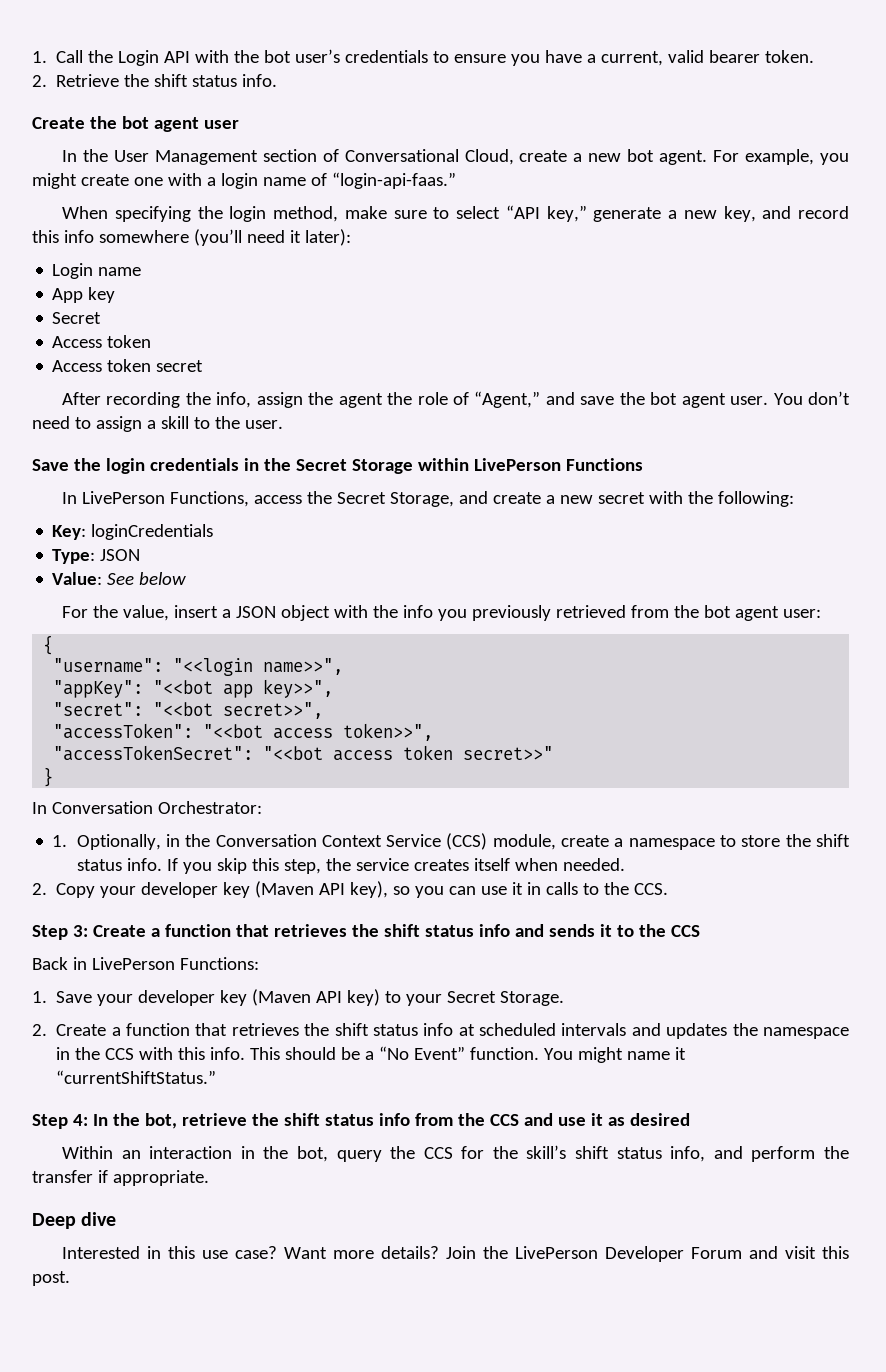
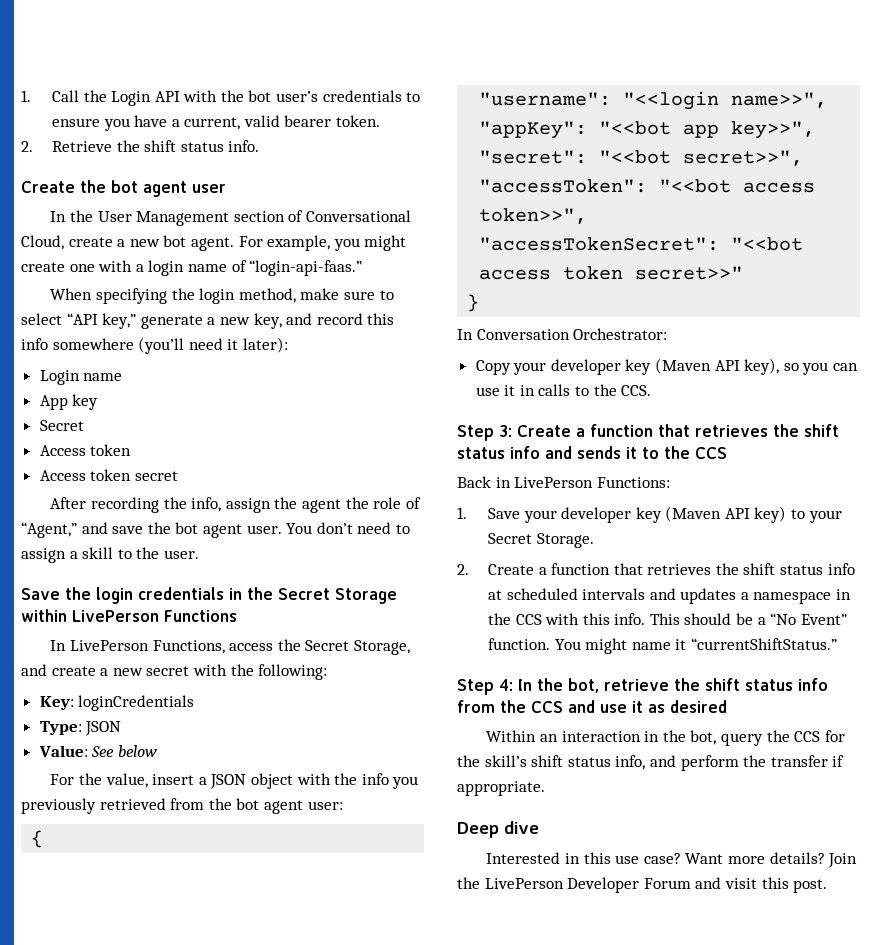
- 1. Optionally, in the Conversation Context Service (CCS) module, create a namespace to store the shift status info. If you skip this step, the service creates itself when needed.
- 2. Copy your developer key (Maven API key), so you can use it in calls to the CCS.
+ Copy your developer key (Maven API key), so you can use it in calls to the CCS.
- 2. Create a function that retrieves the shift status info at scheduled intervals and updates the namespace in the CCS with this info.
+ 2. Create a function that retrieves the shift status info at scheduled intervals and updates a namespace in the CCS with this info.

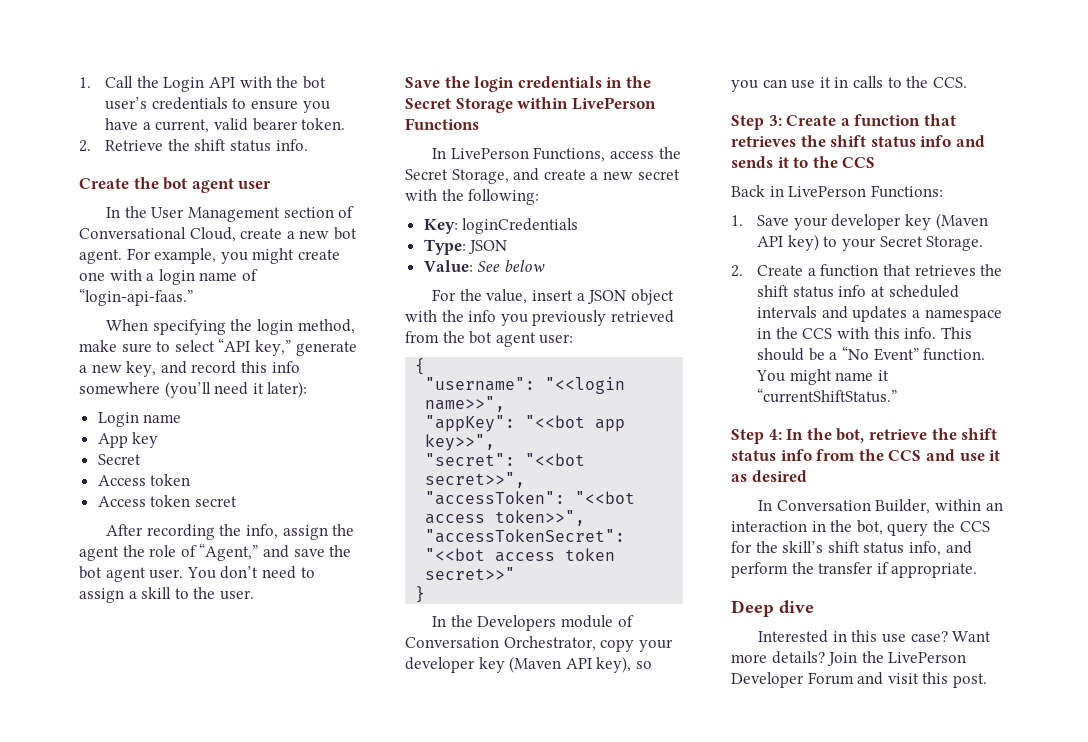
- In Conversation Orchestrator:
- Copy your developer key (Maven API key), so you can use it in calls to the CCS.
+ In the Developers module of Conversation Orchestrator, copy your developer key (Maven API key), so you can use it in calls to the CCS.
- Within an interaction in the bot, query the CCS for the skill’s shift status info, and perform the transfer if appropriate.
+ In Conversation Builder, within an interaction in the bot, query the CCS for the skill’s shift status info, and perform the transfer if appropriate.

